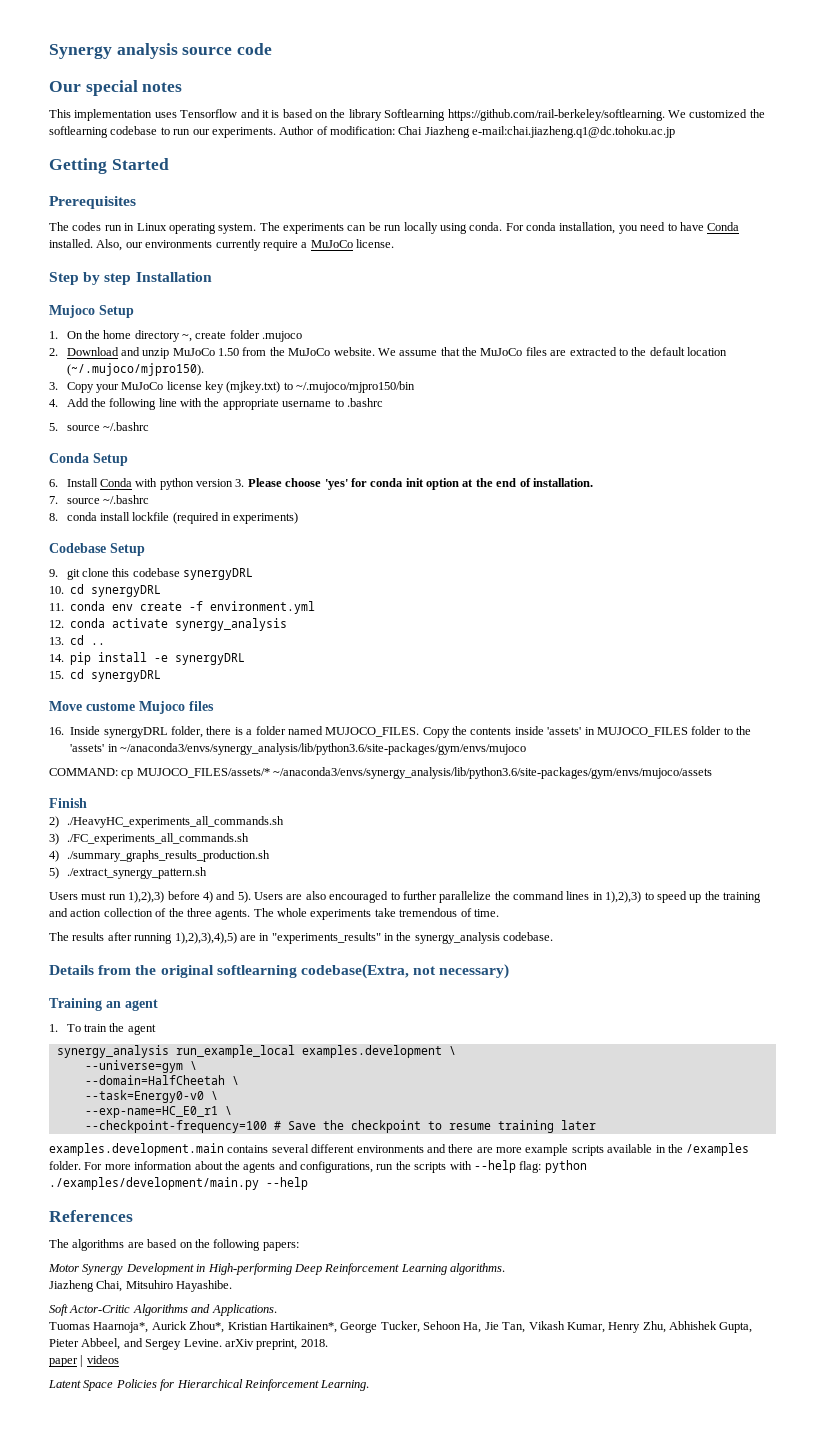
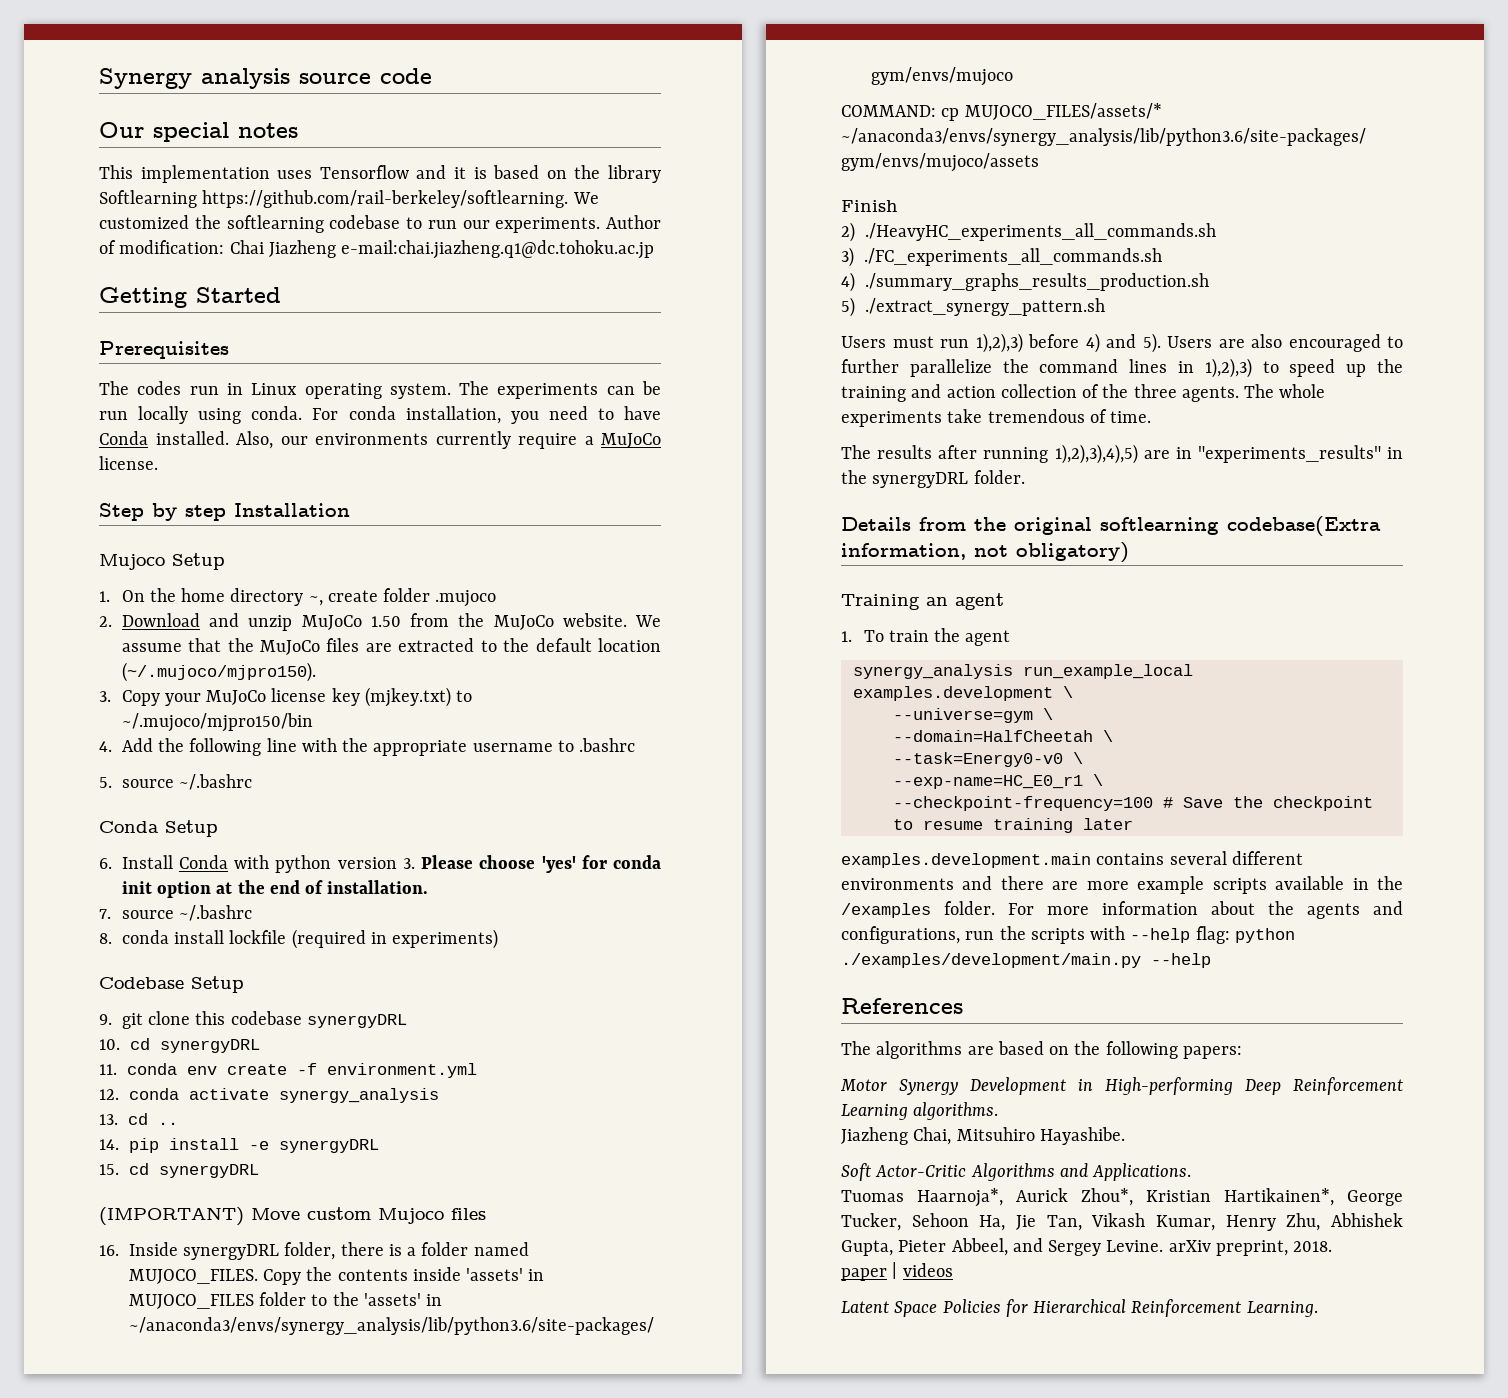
- Move custome Mujoco files
+ (IMPORTANT) Move custom Mujoco files
- The results after running 1),2),3),4),5) are in "experiments_results" in the synergy_analysis codebase.
+ The results after running 1),2),3),4),5) are in "experiments_results" in the synergyDRL folder.
- Details from the original softlearning codebase(Extra, not necessary)
+ Details from the original softlearning codebase(Extra information, not obligatory)

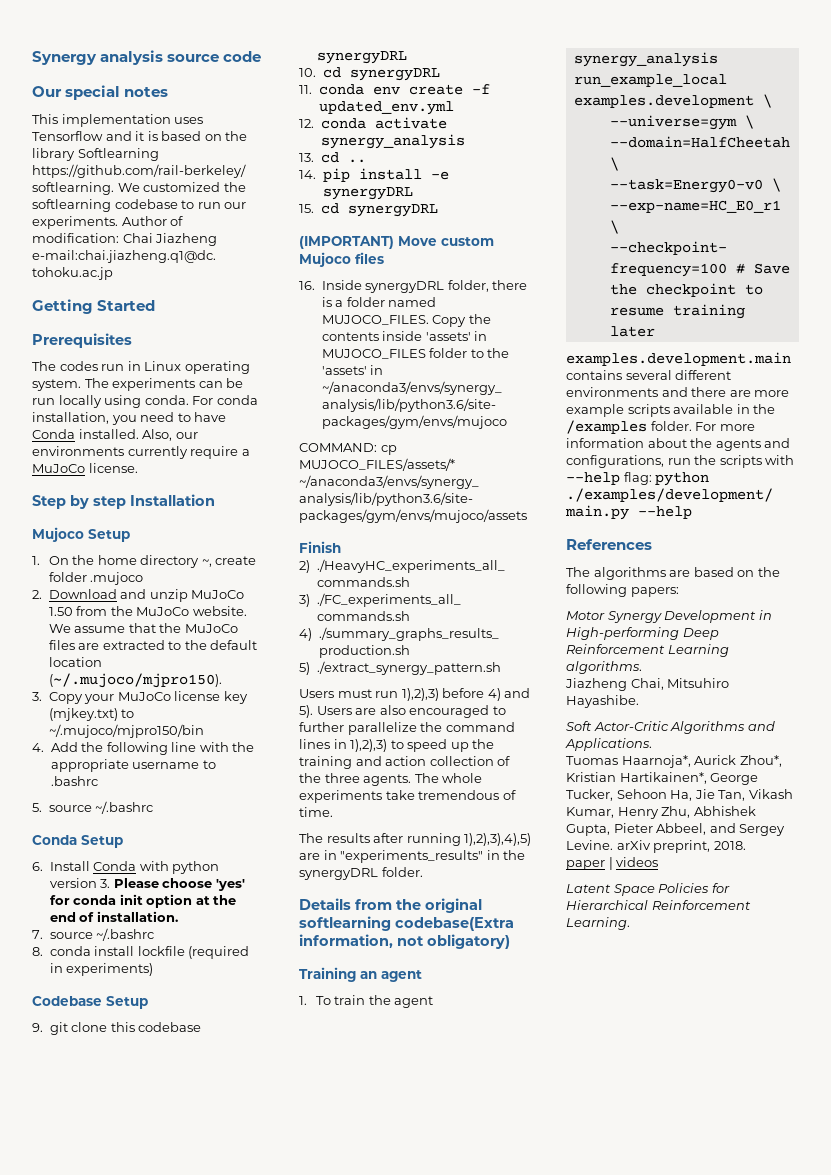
- 11. conda env create -f environment.yml
+ 11. conda env create -f updated_env.yml

